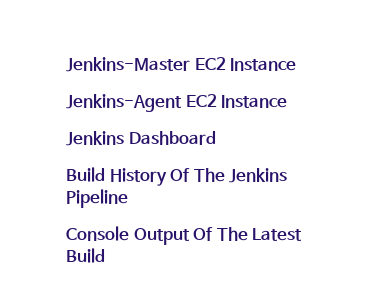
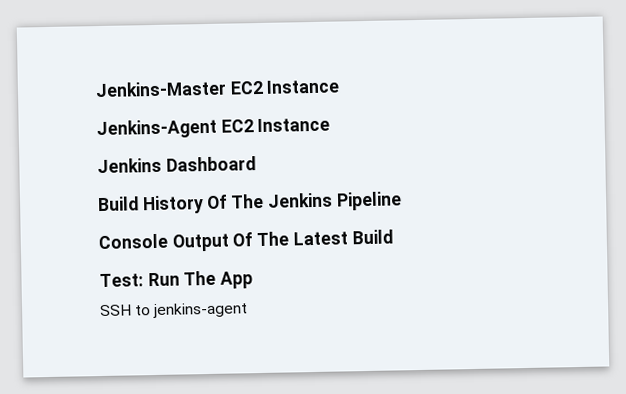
+ Test: Run The App
+ SSH to jenkins-agent

